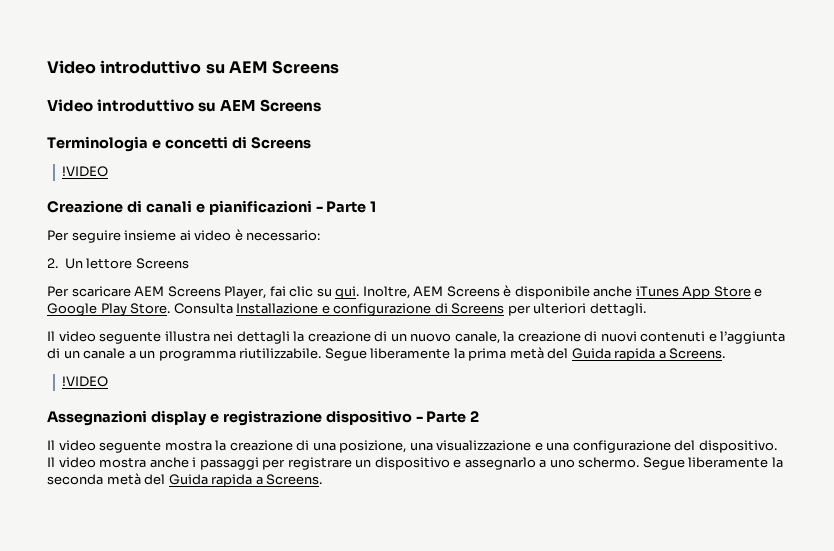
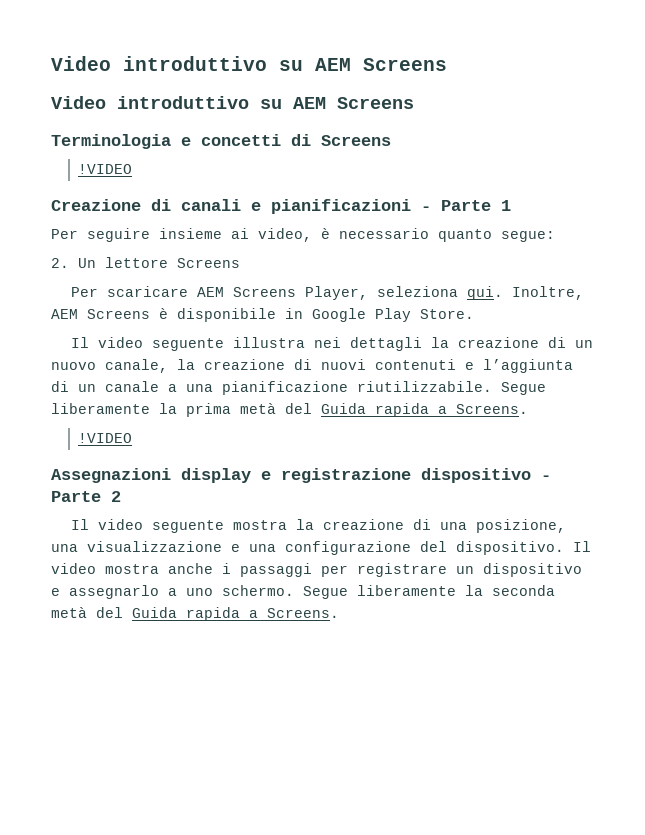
- Per seguire insieme ai video è necessario:
+ Per seguire insieme ai video, è necessario quanto segue:
- Per scaricare AEM Screens Player, fai clic su qui.
+ Per scaricare AEM Screens Player, seleziona qui.
- Inoltre, AEM Screens è disponibile anche iTunes App Store e Google Play Store. Consulta Installazione e configurazione di Screens per ulteriori dettagli.
+ Inoltre, AEM Screens è disponibile in Google Play Store.
- Il video seguente illustra nei dettagli la creazione di un nuovo canale, la creazione di nuovi contenuti e l’aggiunta di un canale a un programma riutilizzabile.
+ Il video seguente illustra nei dettagli la creazione di un nuovo canale, la creazione di nuovi contenuti e l’aggiunta di un canale a una pianificazione riutilizzabile.

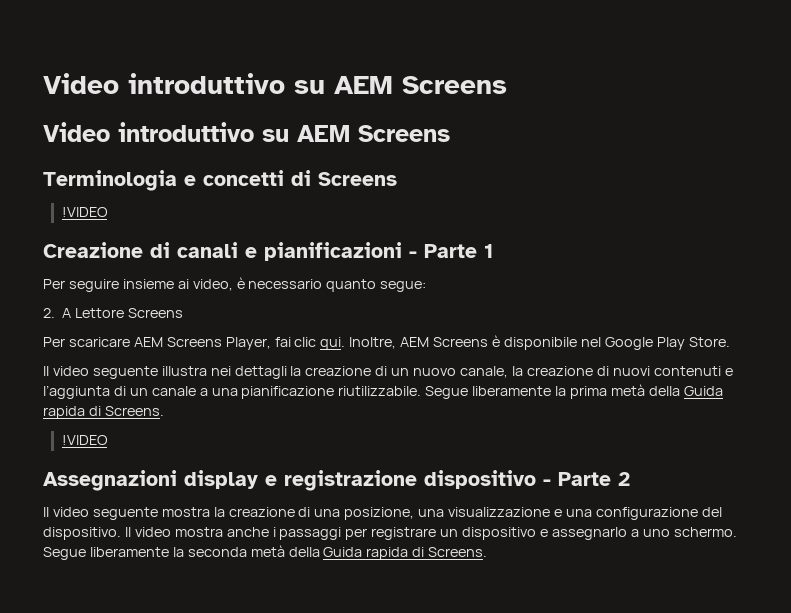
- 2. Un lettore Screens
+ 2. A Lettore Screens
- Per scaricare AEM Screens Player, seleziona qui.
+ Per scaricare AEM Screens Player, fai clic qui.
- Inoltre, AEM Screens è disponibile in Google Play Store.
+ Inoltre, AEM Screens è disponibile nel Google Play Store.
- Segue liberamente la prima metà del Guida rapida a Screens.
+ Segue liberamente la prima metà della Guida rapida di Screens.
- Segue liberamente la seconda metà del Guida rapida a Screens.
+ Segue liberamente la seconda metà della Guida rapida di Screens.

